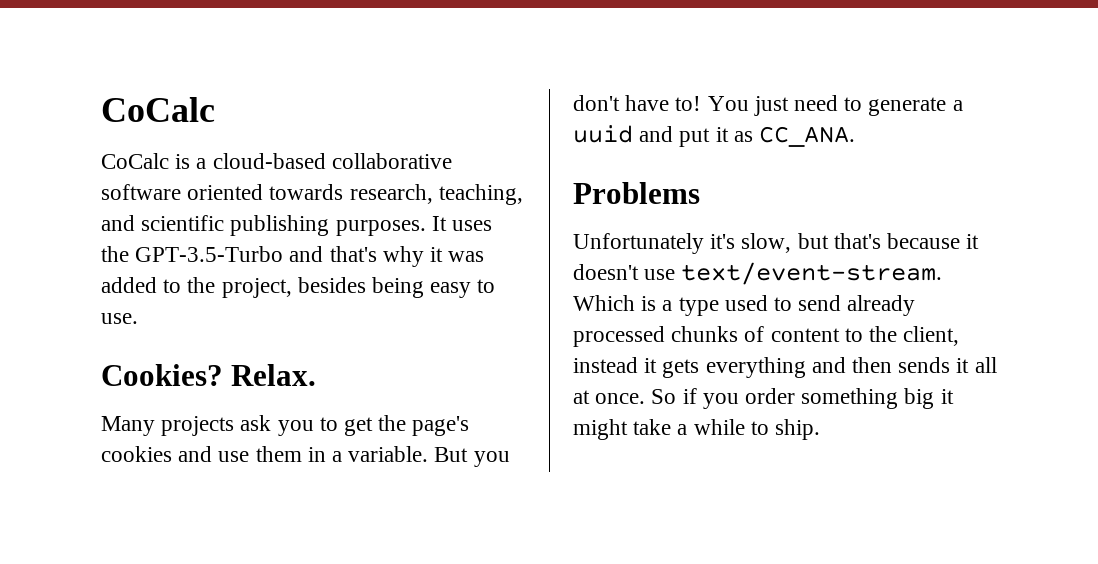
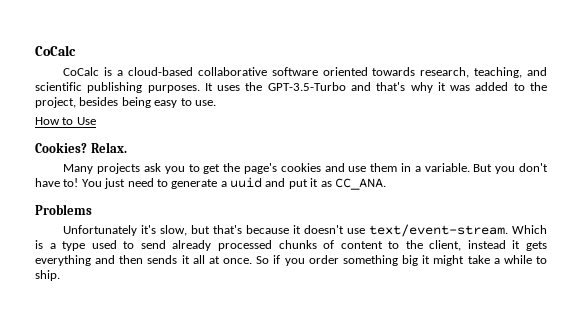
+ How to Use

